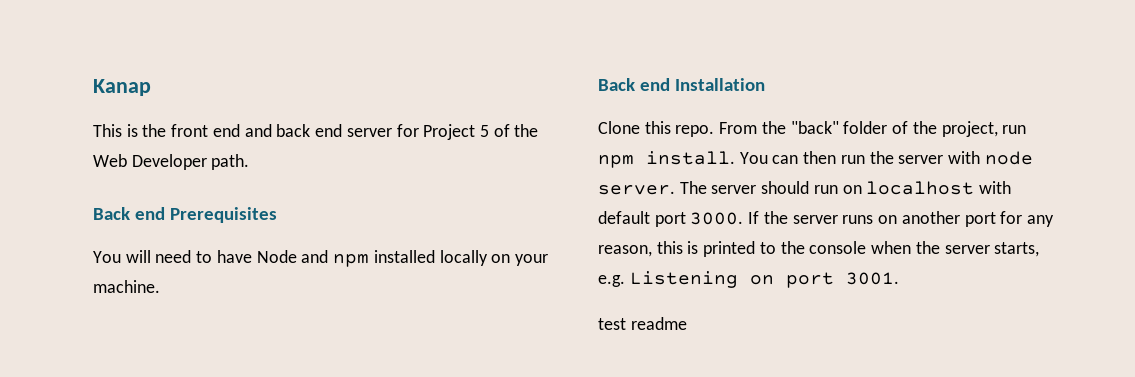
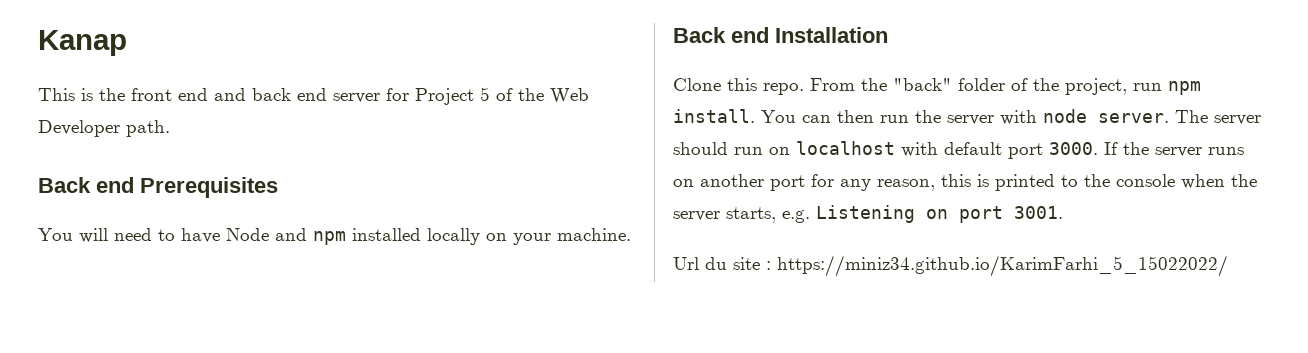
- test readme
+ Url du site : https://miniz34.github.io/KarimFarhi_5_15022022/

